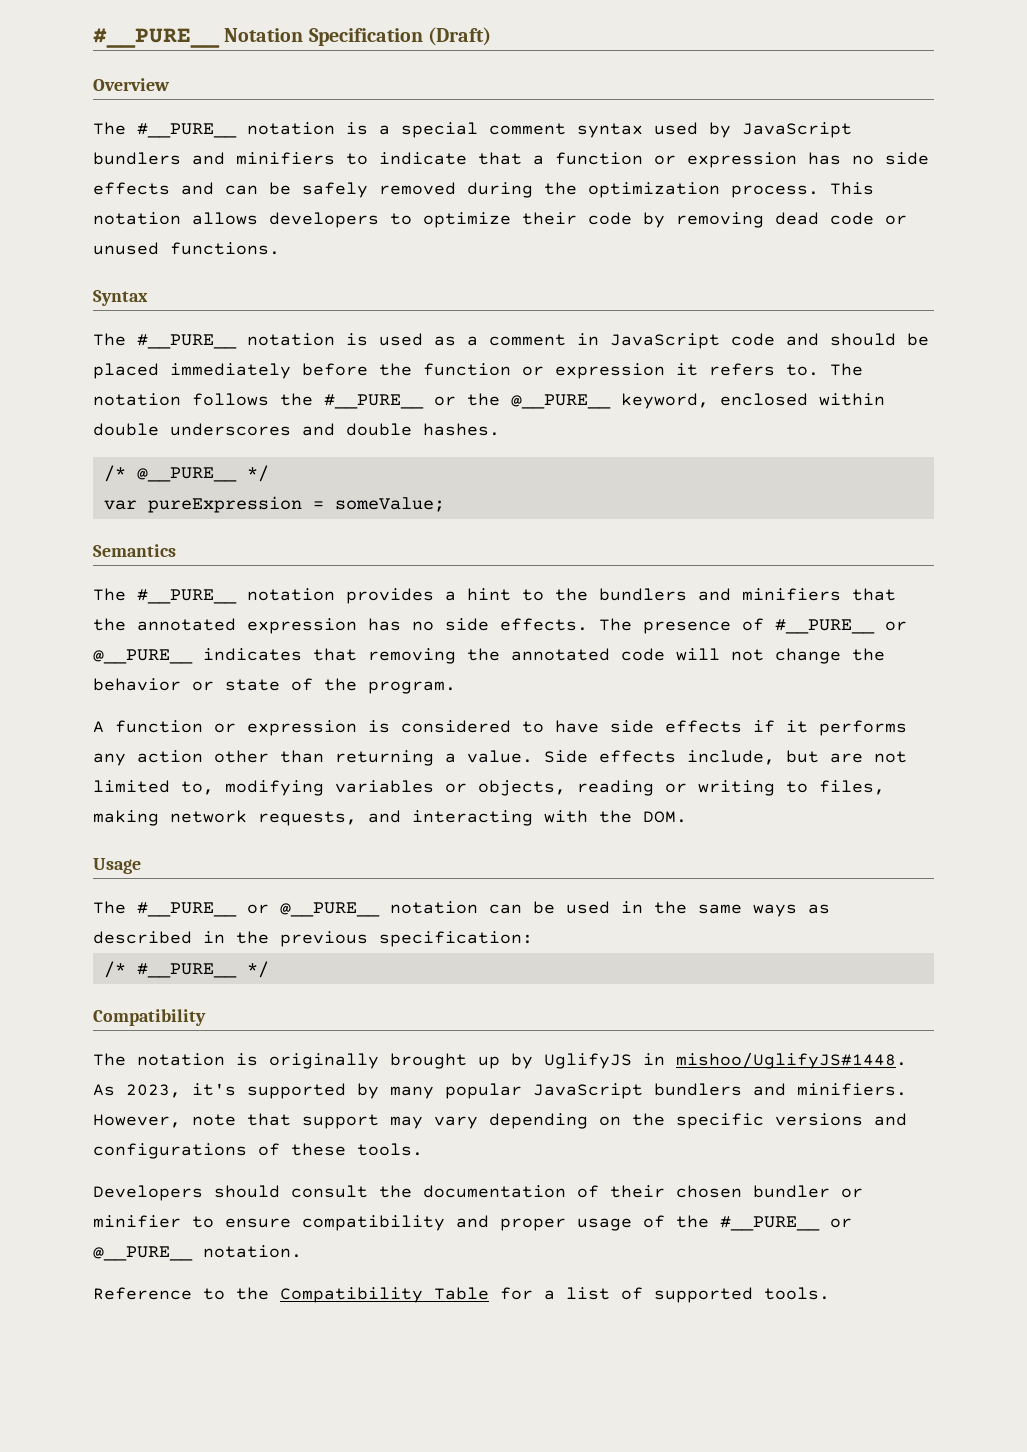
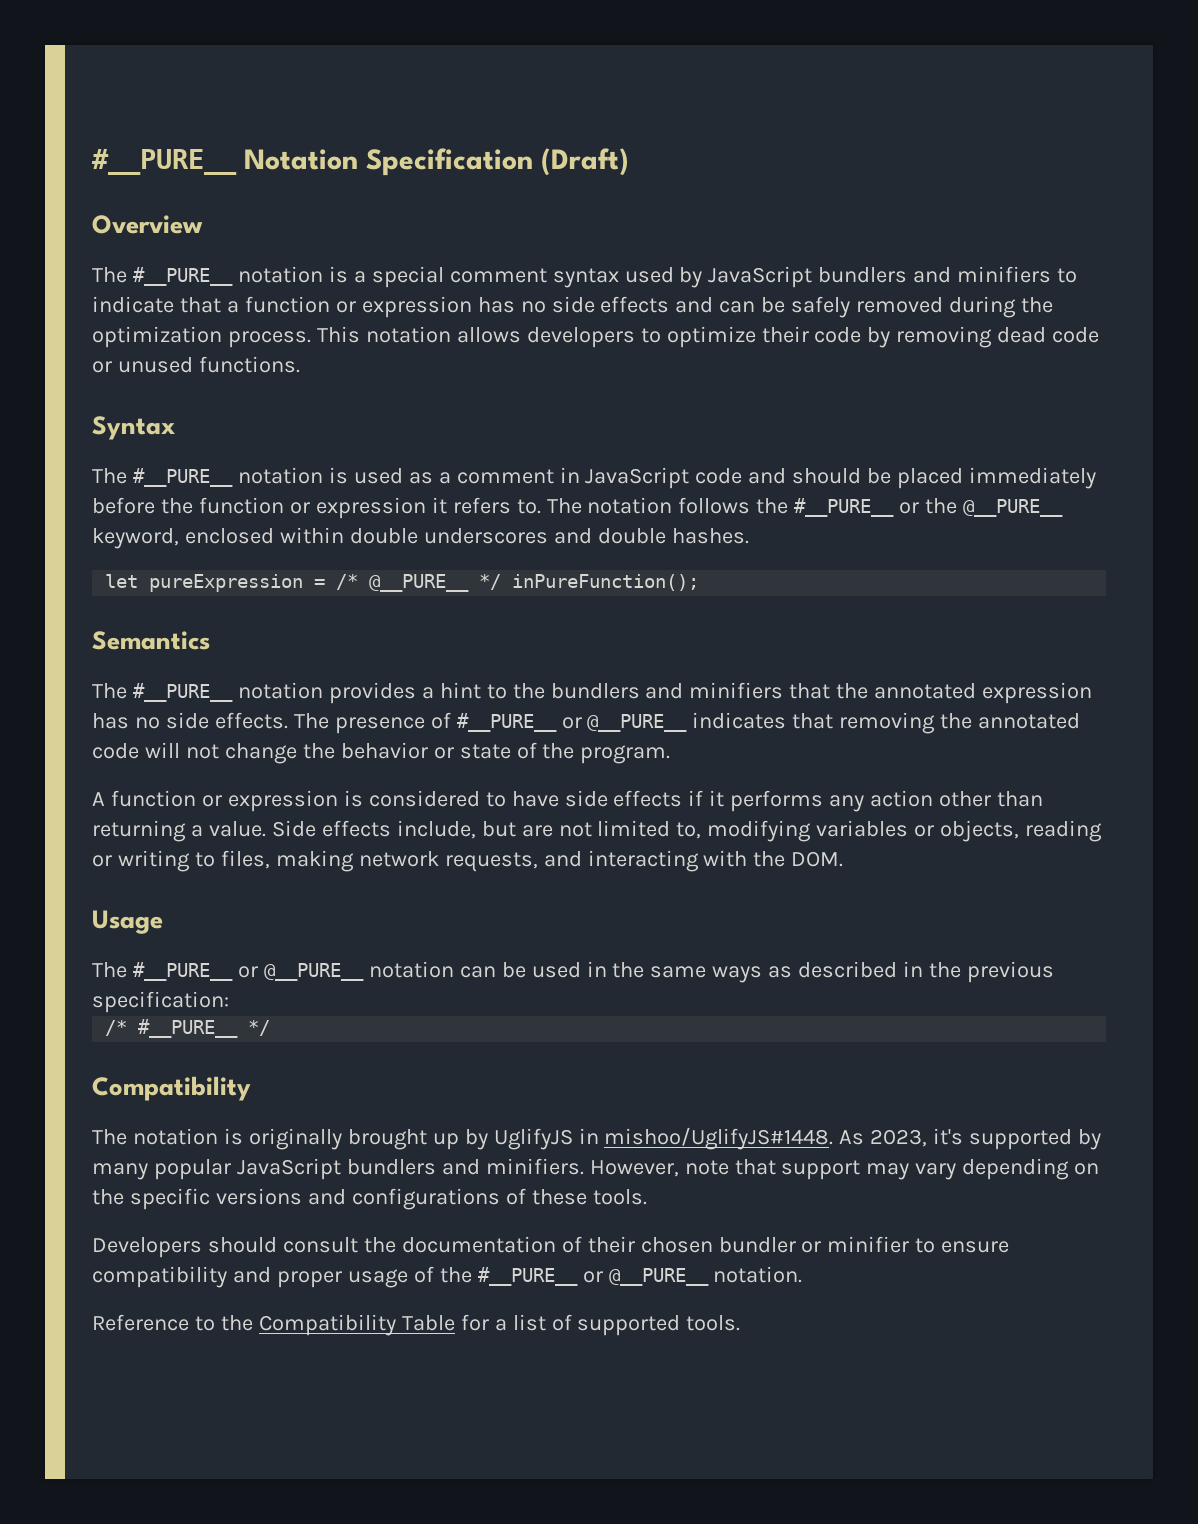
- /* @__PURE__ */
- var pureExpression = someValue;
+ let pureExpression = /* @__PURE__ */ inPureFunction();

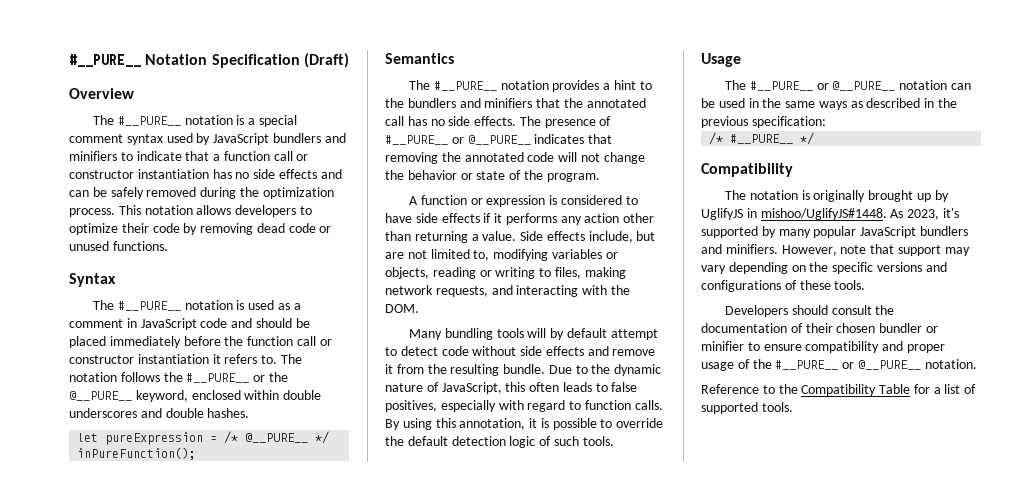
- The #__PURE__ notation is a special comment syntax used by JavaScript bundlers and minifiers to indicate that a function or expression has no side effects and can be safely removed during the optimization process.
+ The #__PURE__ notation is a special comment syntax used by JavaScript bundlers and minifiers to indicate that a function call or constructor instantiation has no side effects and can be safely removed during the optimization process.
- The #__PURE__ notation is used as a comment in JavaScript code and should be placed immediately before the function or expression it refers to.
+ The #__PURE__ notation is used as a comment in JavaScript code and should be placed immediately before the function call or constructor instantiation it refers to.
- The #__PURE__ notation provides a hint to the bundlers and minifiers that the annotated expression has no side effects.
+ The #__PURE__ notation provides a hint to the bundlers and minifiers that the annotated call has no side effects.
+ Many bundling tools will by default attempt to detect code without side effects and remove it from the resulting bundle. Due to the dynamic nature of JavaScript, this often leads to false positives, especially with regard to function calls. By using this annotation, it is possible to override the default detection logic of such tools.

